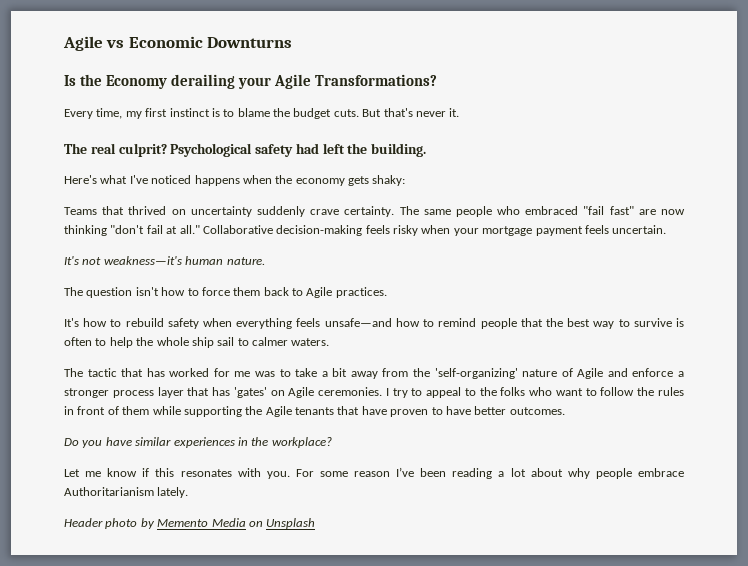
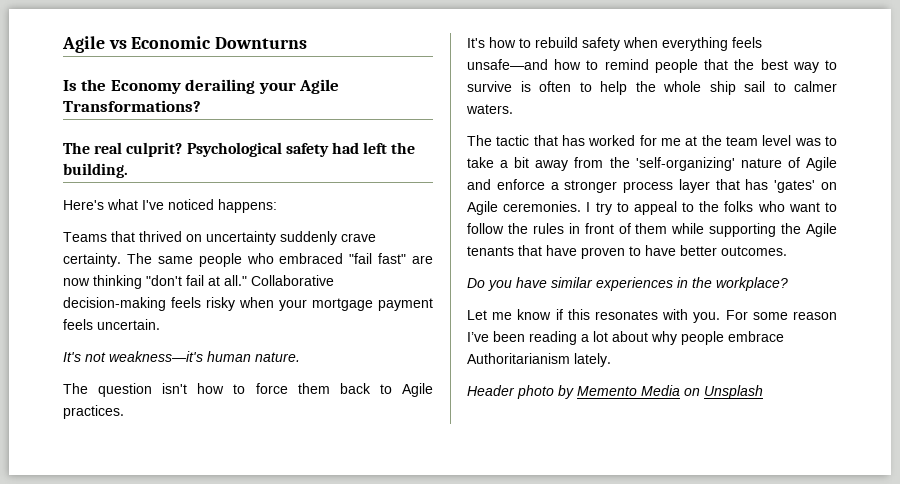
- Every time, my first instinct is to blame the budget cuts. But that's never it.
- Here's what I've noticed happens when the economy gets shaky:
+ Here's what I've noticed happens:
- The tactic that has worked for me was to take a bit away from the 'self-organizing' nature of Agile and enforce a stronger process layer that has 'gates' on Agile ceremonies.
+ The tactic that has worked for me at the team level was to take a bit away from the 'self-organizing' nature of Agile and enforce a stronger process layer that has 'gates' on Agile ceremonies.

